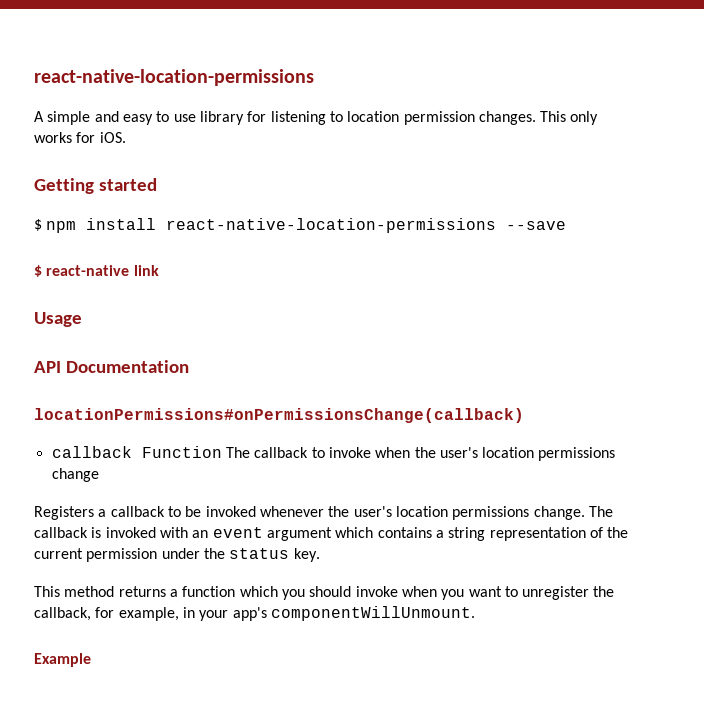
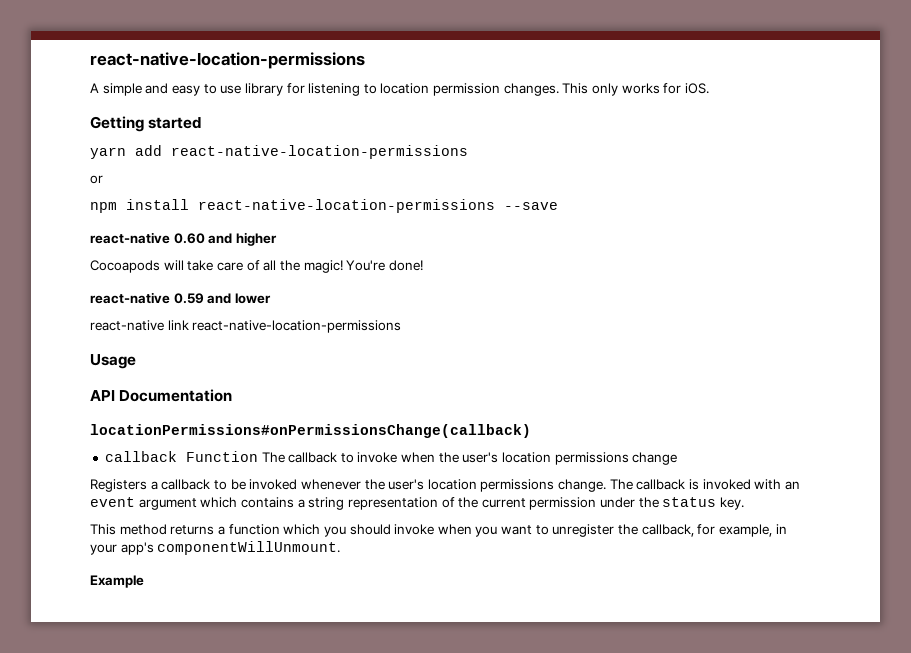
- $ npm install react-native-location-permissions --save
+ yarn add react-native-location-permissions
+ or
+ npm install react-native-location-permissions --save
- $ react-native link
+ react-native 0.60 and higher
+ Cocoapods will take care of all the magic! You're done!
+ react-native 0.59 and lower
+ react-native link react-native-location-permissions

